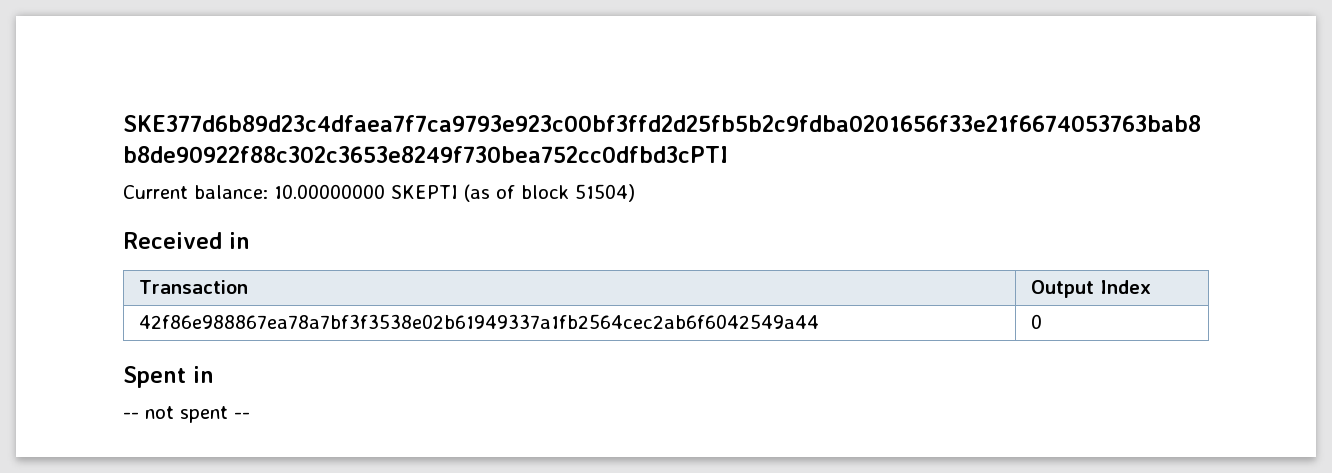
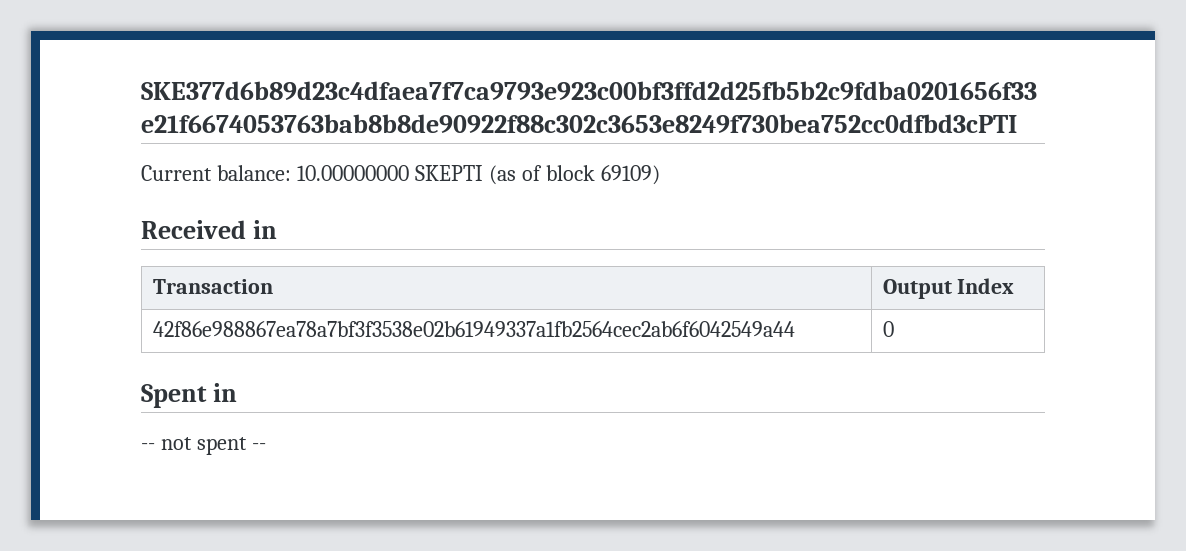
- Current balance: 10.00000000 SKEPTI (as of block 51504)
+ Current balance: 10.00000000 SKEPTI (as of block 69109)

